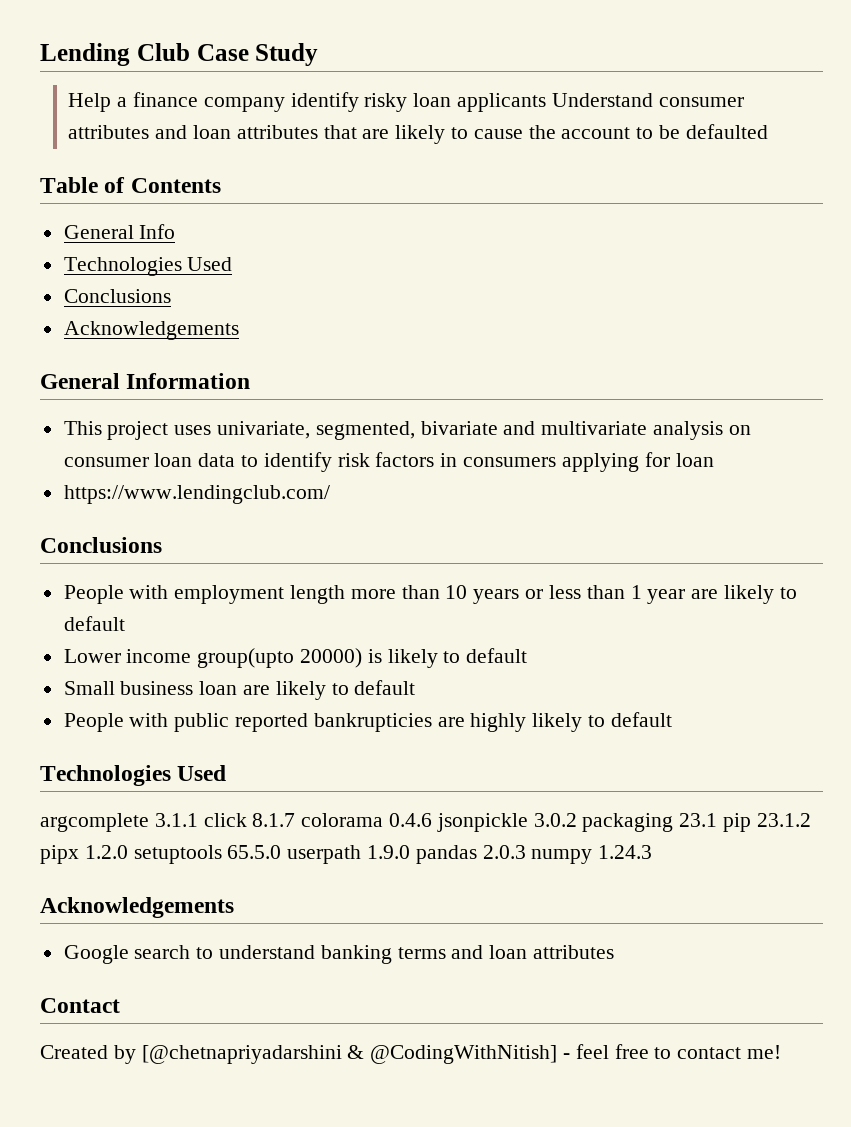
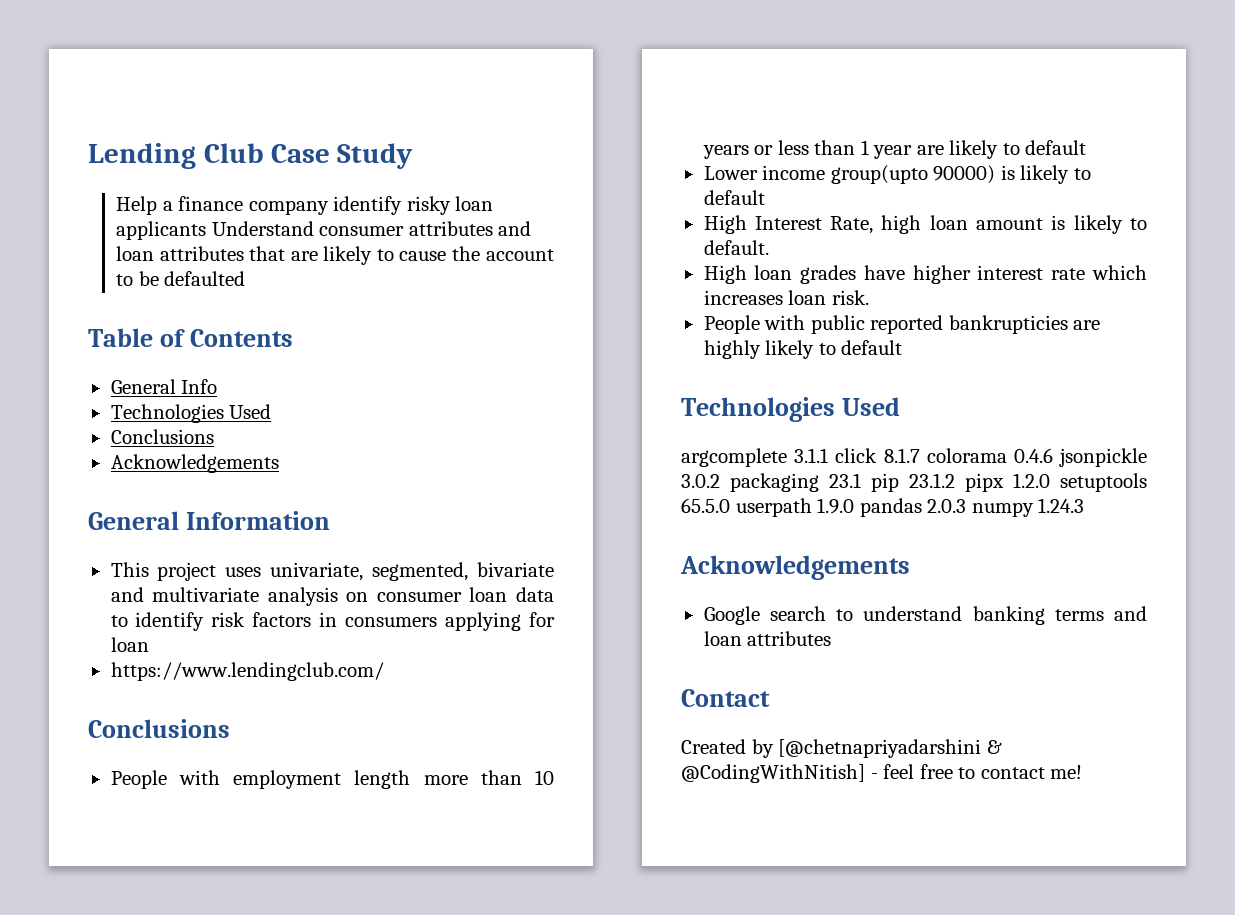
- Lower income group(upto 20000) is likely to default
+ Lower income group(upto 90000) is likely to default
- Small business loan are likely to default
+ High Interest Rate, high loan amount is likely to default.
+ High loan grades have higher interest rate which increases loan risk.

